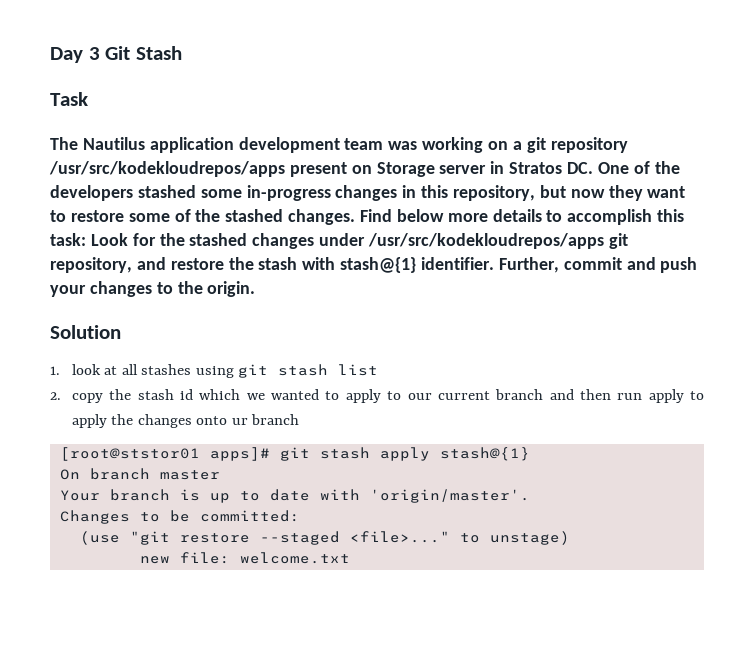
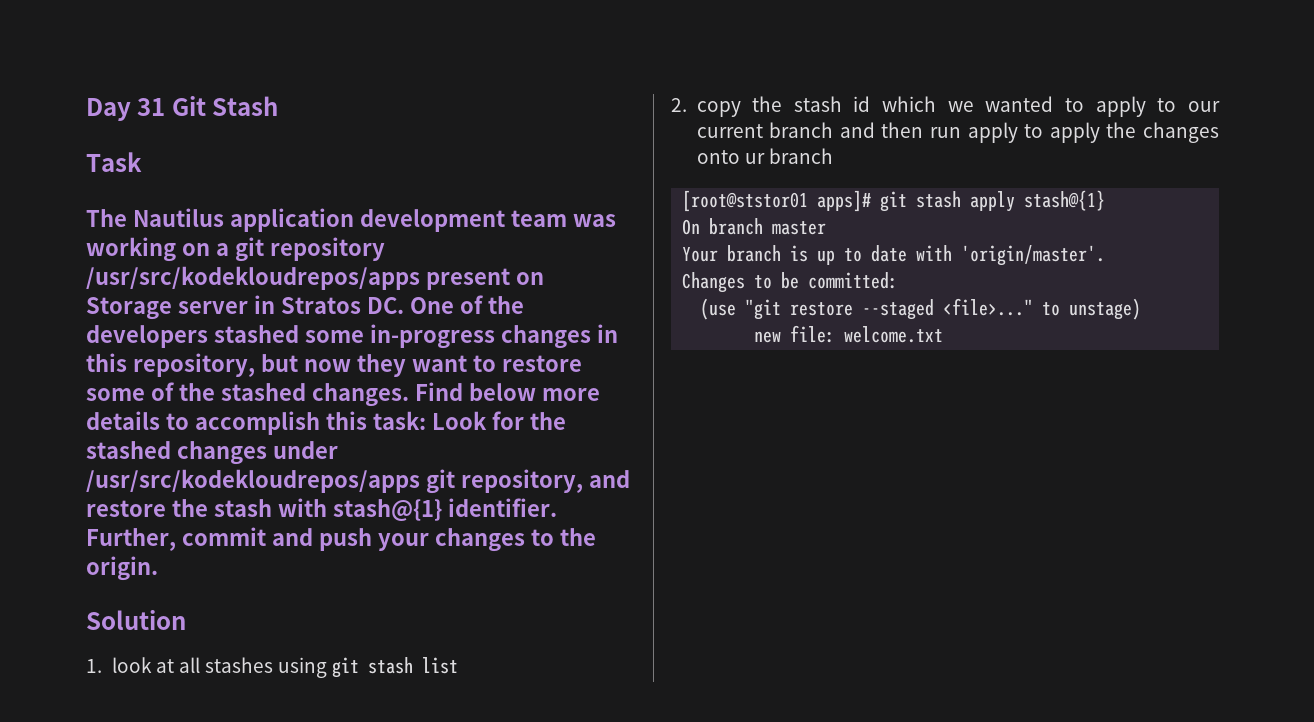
- Day 3 Git Stash
+ Day 31 Git Stash

